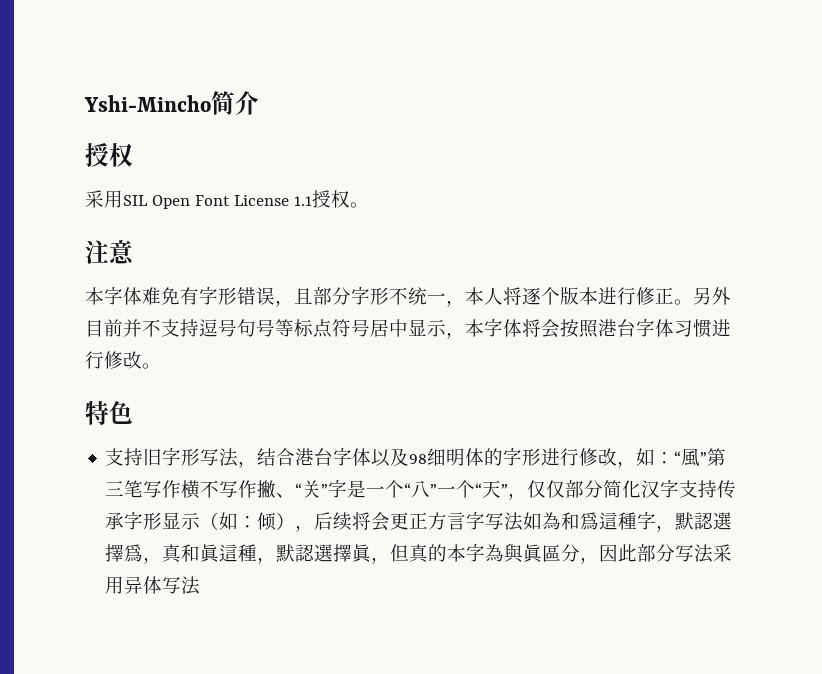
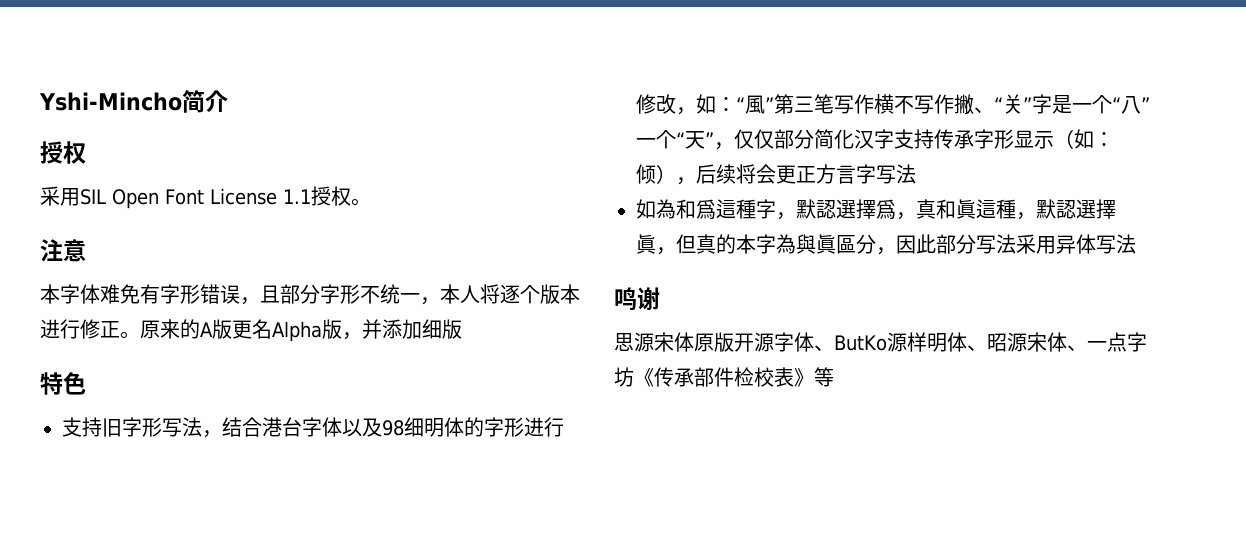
- 另外目前并不支持逗号句号等标点符号居中显示，本字体将会按照港台字体习惯进行修改。
+ 原来的A版更名Alpha版，并添加细版
- 倾），后续将会更正方言字写法如為和爲這種字，默認選擇爲，真和眞這種，默認選擇眞，但真的本字為與眞區分，因此部分写法采用异体写法
+ 倾），后续将会更正方言字写法
+ 如為和爲這種字，默認選擇爲，真和眞這種，默認選擇眞，但真的本字為與眞區分，因此部分写法采用异体写法
+ 鸣谢
+ 思源宋体原版开源字体、ButKo源样明体、昭源宋体、一点字坊《传承部件检校表》等

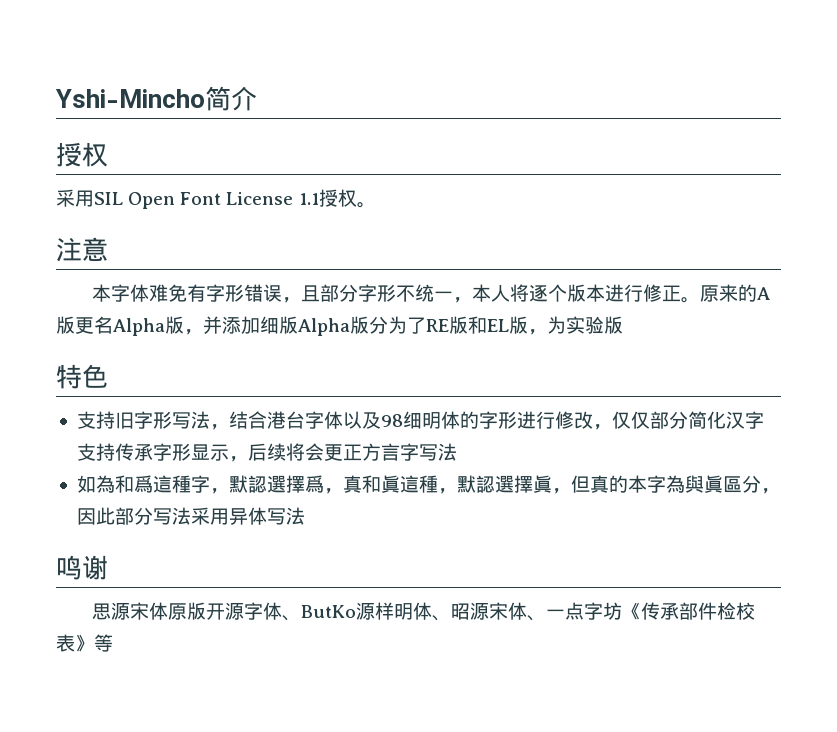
- 原来的A版更名Alpha版，并添加细版
+ 原来的A版更名Alpha版，并添加细版Alpha版分为了RE版和EL版，为实验版
- 支持旧字形写法，结合港台字体以及98细明体的字形进行修改，如：“風”第三笔写作横不写作撇、“关”字是一个“八”一个“天”，仅仅部分简化汉字支持传承字形显示（如：倾），后续将会更正方言字写法
+ 支持旧字形写法，结合港台字体以及98细明体的字形进行修改，仅仅部分简化汉字支持传承字形显示，后续将会更正方言字写法

